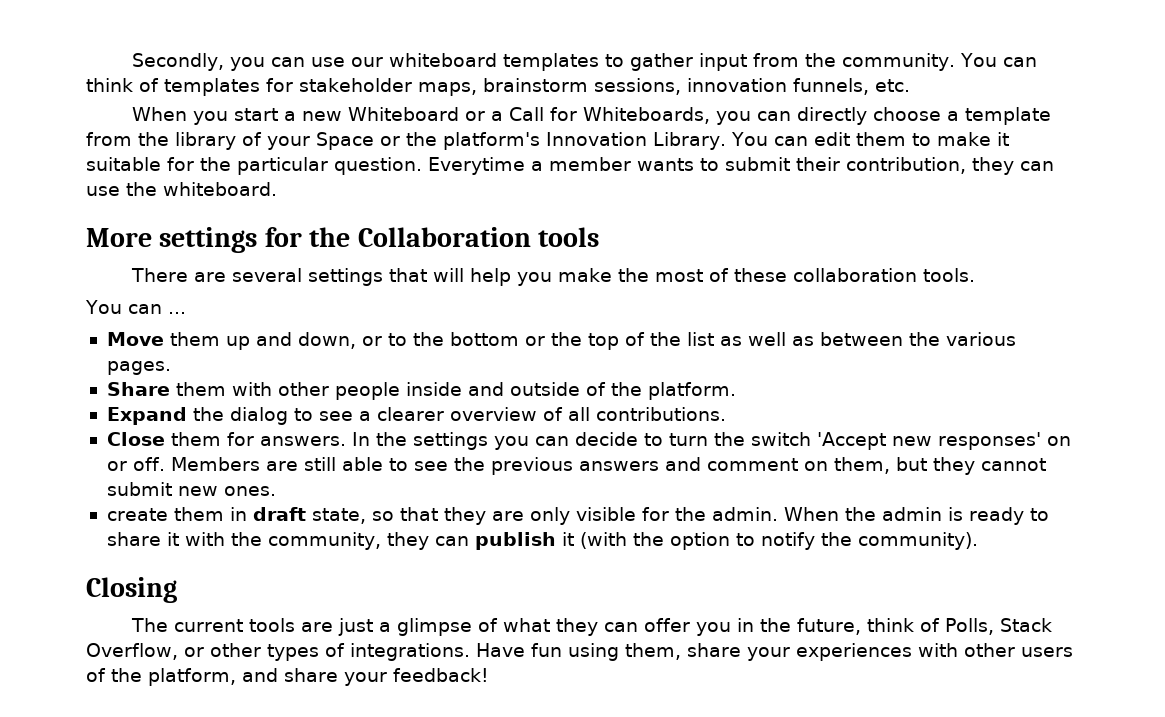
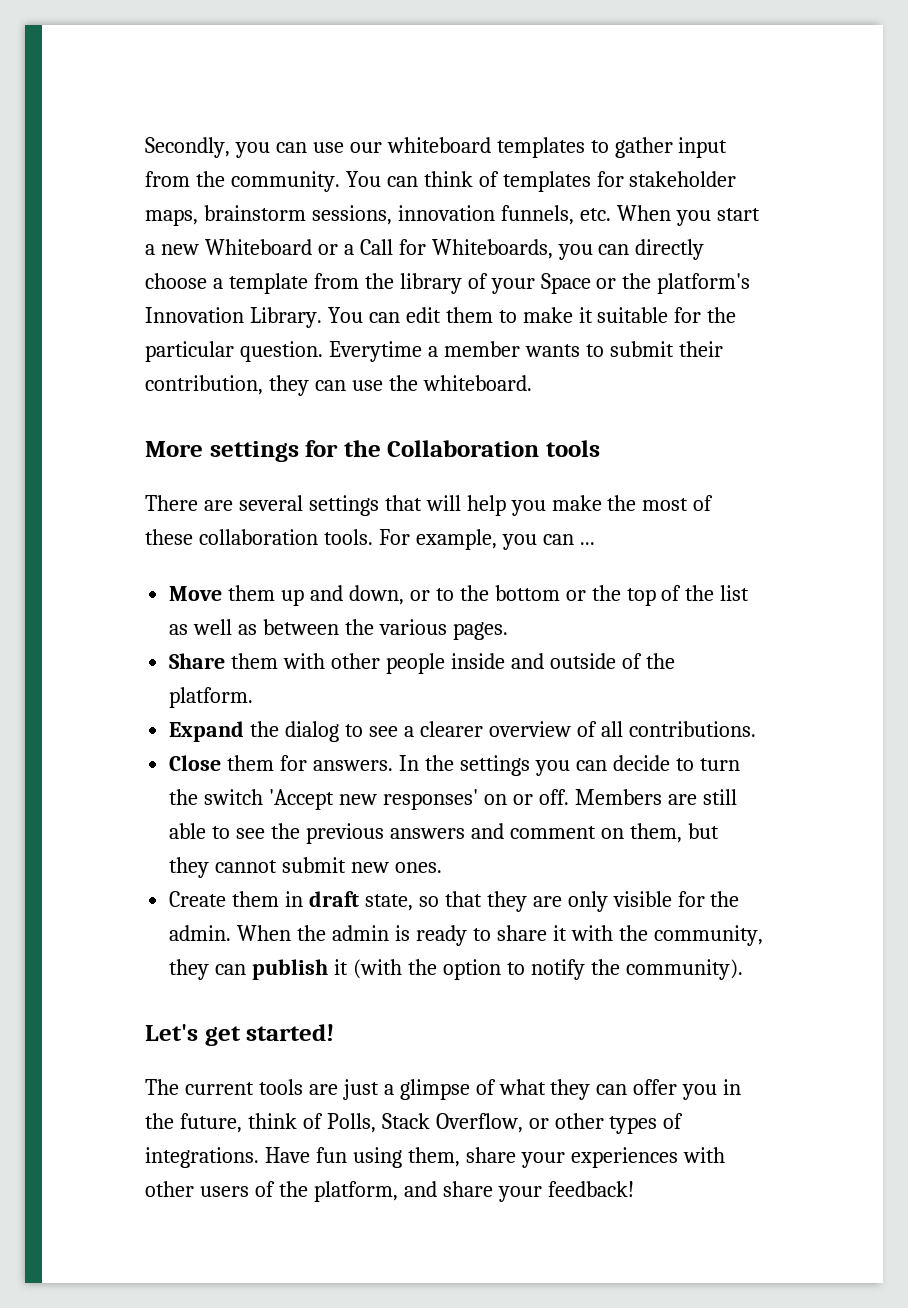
- You can think of templates for stakeholder maps, brainstorm sessions, innovation funnels, etc.
- When you start a new Whiteboard or a Call for Whiteboards, you can directly choose a template from the library of your Space or the platform's Innovation Library.
+ You can think of templates for stakeholder maps, brainstorm sessions, innovation funnels, etc. When you start a new Whiteboard or a Call for Whiteboards, you can directly choose a template from the library of your Space or the platform's Innovation Library.
- There are several settings that will help you make the most of these collaboration tools.
- You can ...
+ There are several settings that will help you make the most of these collaboration tools. For example, you can ...
- create them in draft state, so that they are only visible for the admin.
+ Create them in draft state, so that they are only visible for the admin.
- Closing
+ Let's get started!

